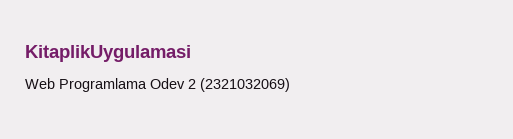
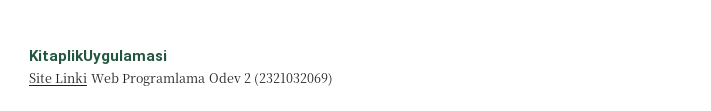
- Web Programlama Odev 2 (2321032069)
+ Site Linki Web Programlama Odev 2 (2321032069)

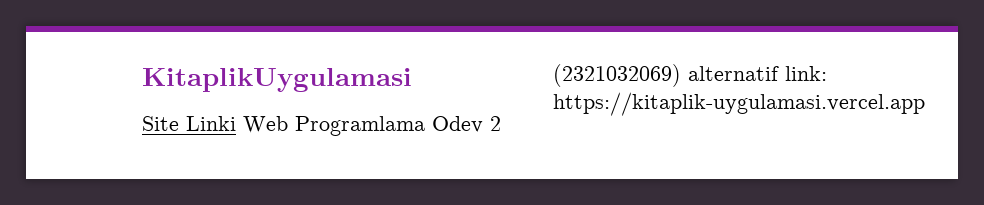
- Site Linki Web Programlama Odev 2 (2321032069)
+ Site Linki Web Programlama Odev 2 (2321032069) alternatif link: https://kitaplik-uygulamasi.vercel.app

